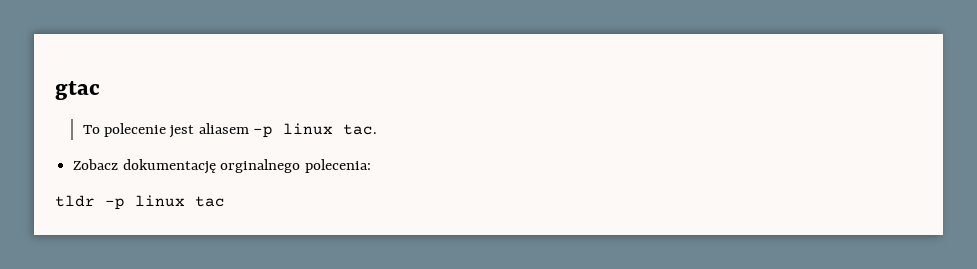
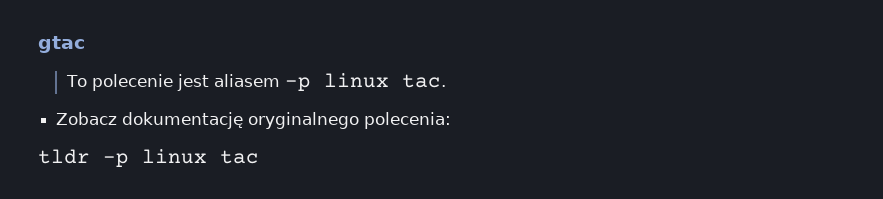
- Zobacz dokumentację orginalnego polecenia:
+ Zobacz dokumentację oryginalnego polecenia:

